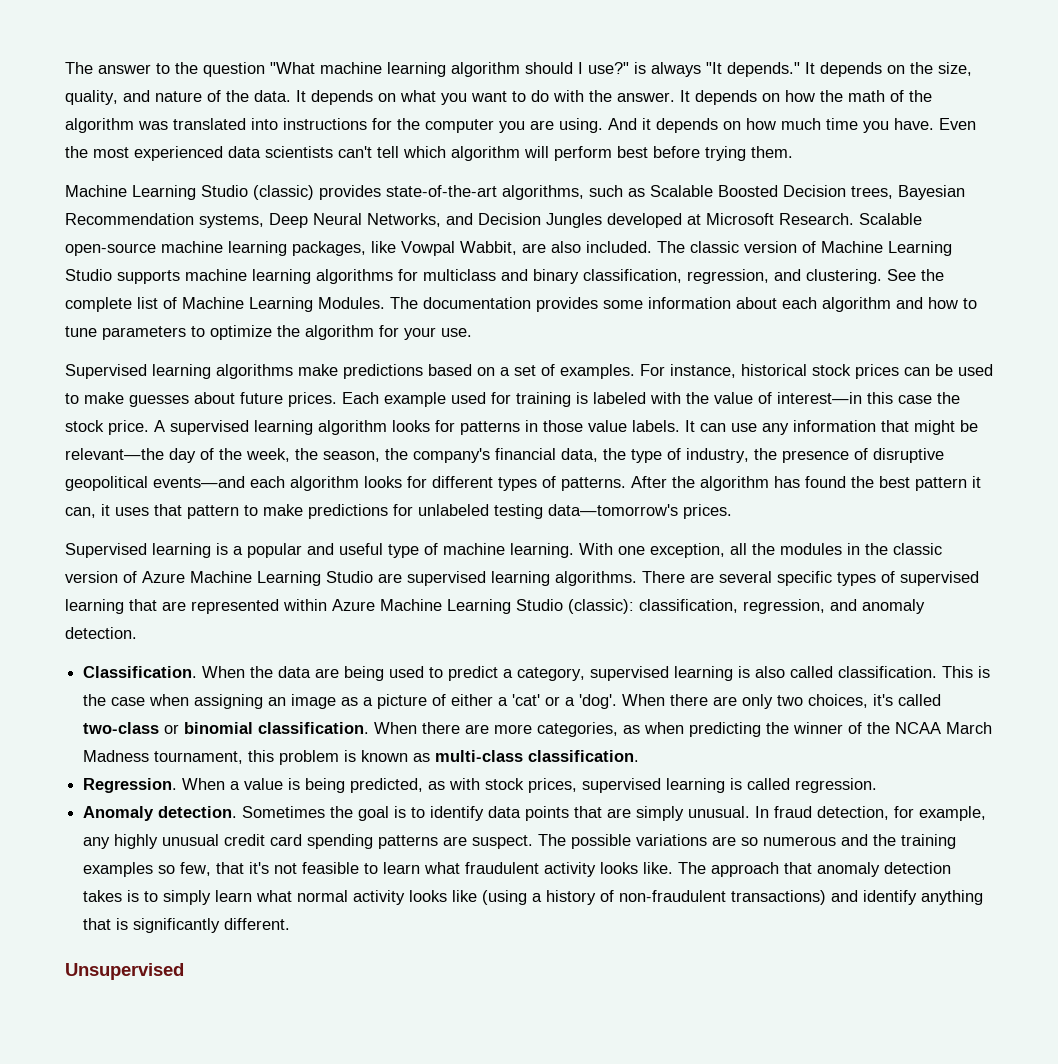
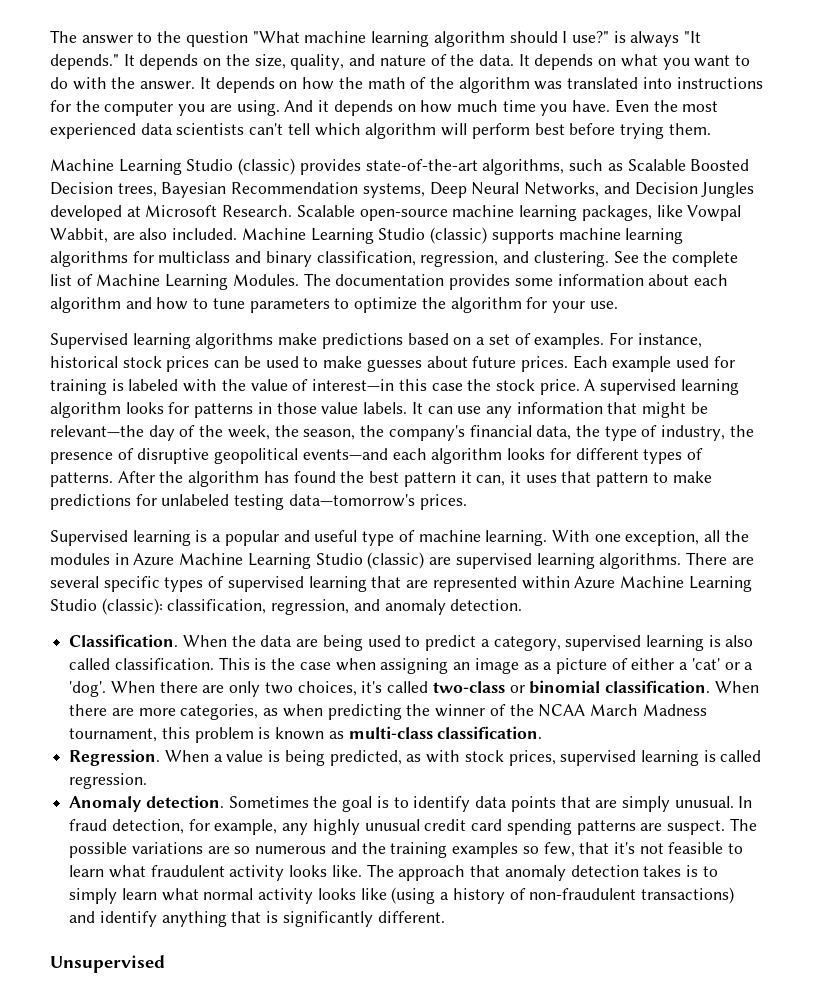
- The classic version of Machine Learning Studio supports machine learning algorithms for multiclass and binary classification, regression, and clustering.
+ Machine Learning Studio (classic) supports machine learning algorithms for multiclass and binary classification, regression, and clustering.
- With one exception, all the modules in the classic version of Azure Machine Learning Studio are supervised learning algorithms.
+ With one exception, all the modules in Azure Machine Learning Studio (classic) are supervised learning algorithms.

